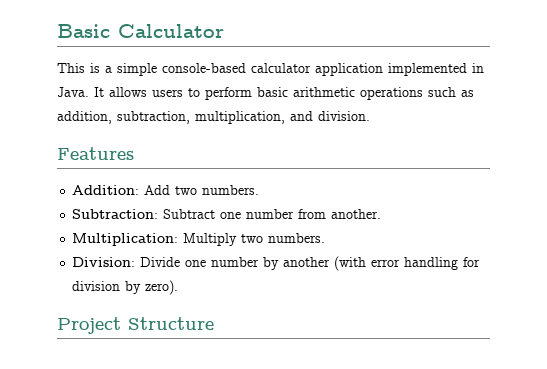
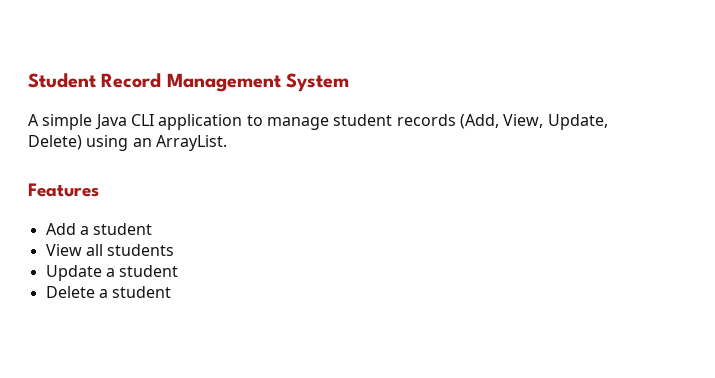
- Basic Calculator
- This is a simple console-based calculator application implemented in Java. It allows users to perform basic arithmetic operations such as addition, subtraction, multiplication, and division.
+ Student Record Management System
+ A simple Java CLI application to manage student records (Add, View, Update, Delete) using an ArrayList.
  Features
- Addition: Add two numbers.
- Subtraction: Subtract one number from another.
- Multiplication: Multiply two numbers.
- Division: Divide one number by another (with error handling for division by zero).
- Project Structure
+ Add a student
+ View all students
+ Update a student
+ Delete a student

